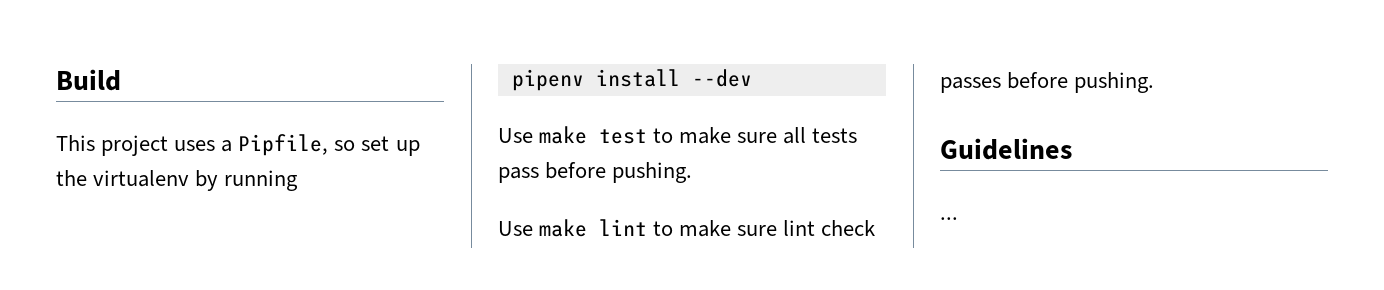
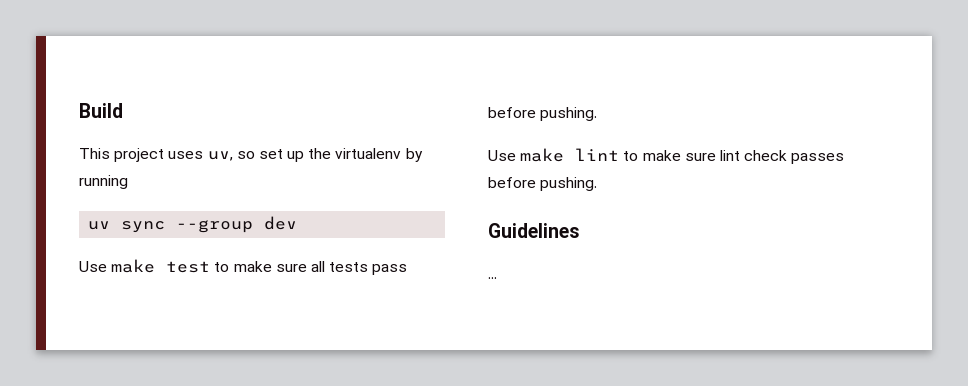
- This project uses a Pipfile, so set up the virtualenv by running
+ This project uses uv, so set up the virtualenv by running
- pipenv install --dev
+ uv sync --group dev

